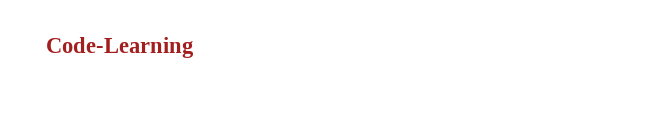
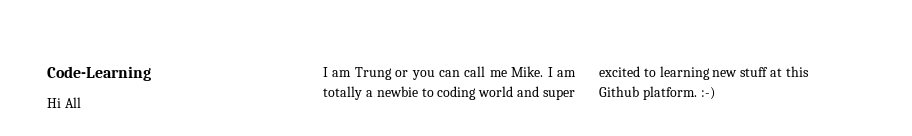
+ Hi All
+ I am Trung or you can call me Mike. I am totally a newbie to coding world and super excited to learning new stuff at this Github platform. :-)

